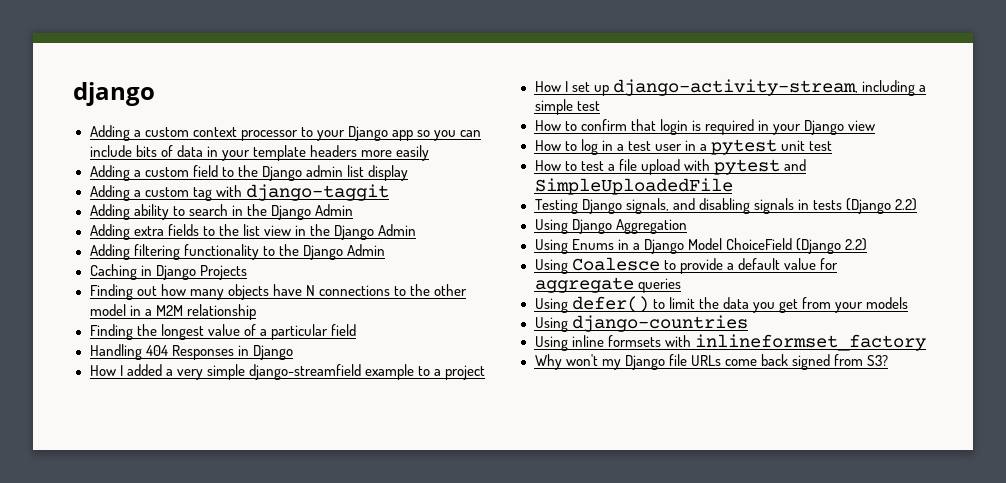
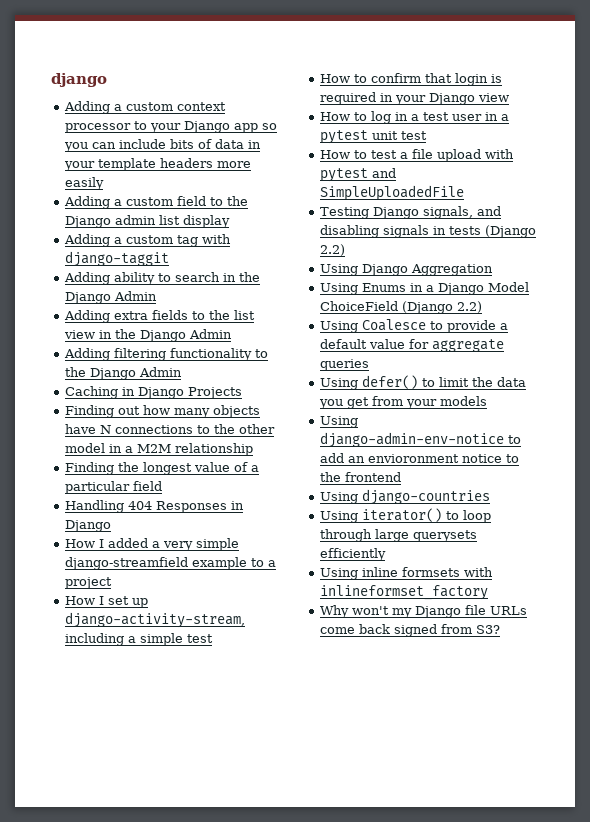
+ Using django-admin-env-notice to add an envioronment notice to the frontend
  Using django-countries
+ Using iterator() to loop through large querysets efficiently

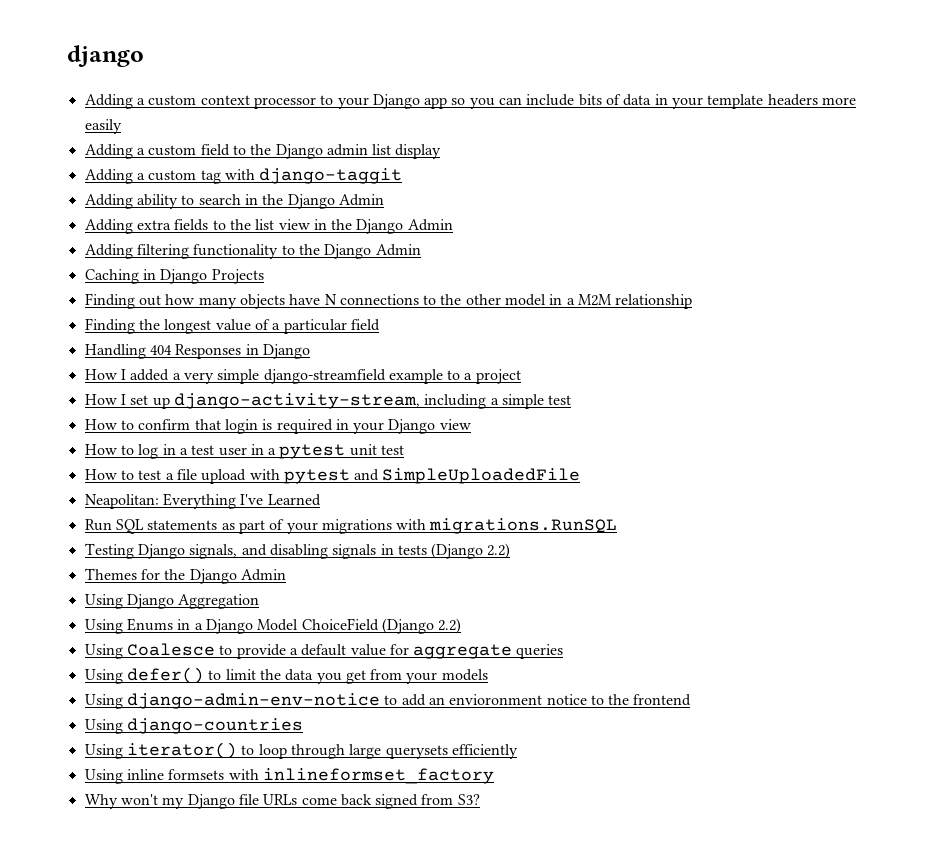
+ Neapolitan: Everything I've Learned
+ Run SQL statements as part of your migrations with migrations.RunSQL
+ Themes for the Django Admin

